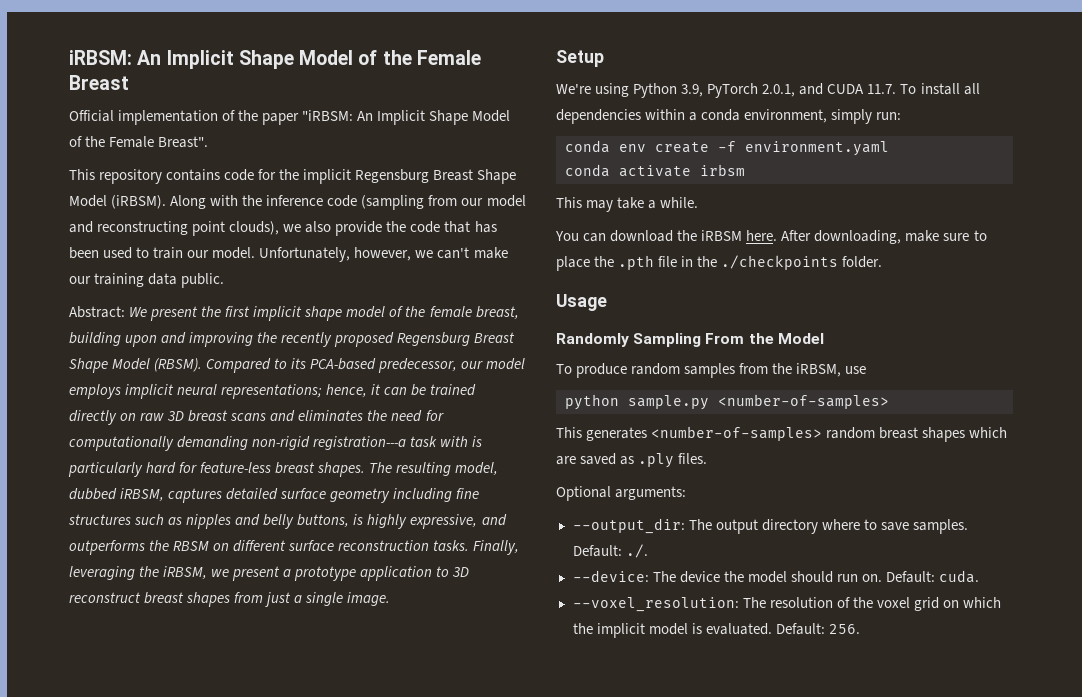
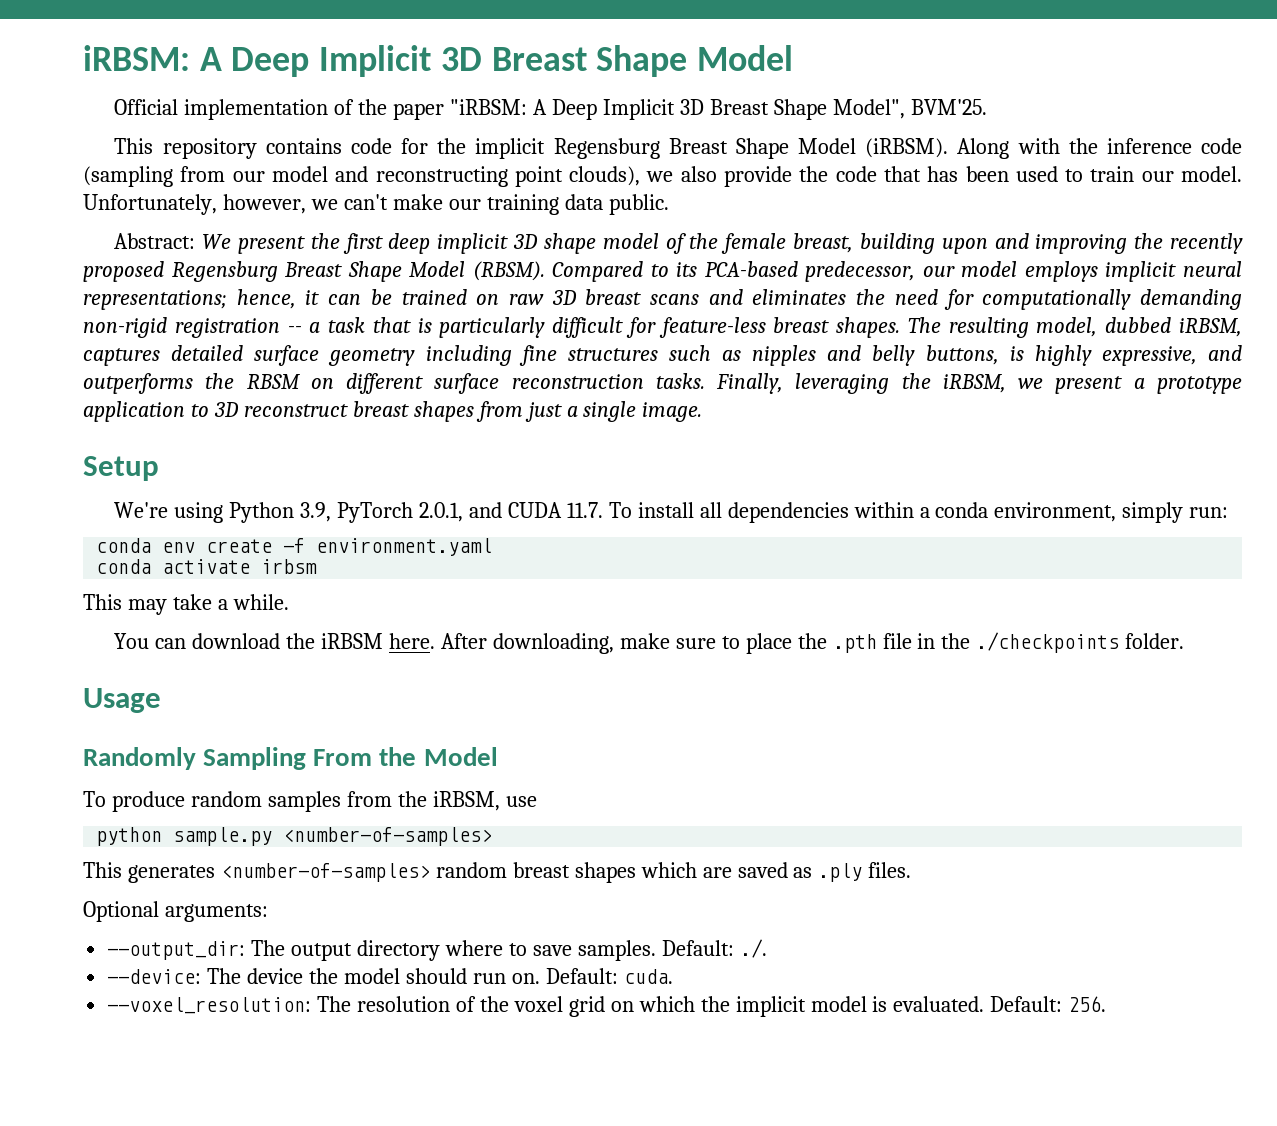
- iRBSM: An Implicit Shape Model of the Female Breast
+ iRBSM: A Deep Implicit 3D Breast Shape Model
- Official implementation of the paper "iRBSM: An Implicit Shape Model of the Female Breast".
+ Official implementation of the paper "iRBSM: A Deep Implicit 3D Breast Shape Model", BVM'25.
- Abstract: We present the first implicit shape model of the female breast, building upon and improving the recently proposed Regensburg Breast Shape Model (RBSM).
+ Abstract: We present the first deep implicit 3D shape model of the female breast, building upon and improving the recently proposed Regensburg Breast Shape Model (RBSM).
- Compared to its PCA-based predecessor, our model employs implicit neural representations; hence, it can be trained directly on raw 3D breast scans and eliminates the need for computationally demanding non-rigid registration---a task with is particularly hard for feature-less breast shapes.
+ Compared to its PCA-based predecessor, our model employs implicit neural representations; hence, it can be trained on raw 3D breast scans and eliminates the need for computationally demanding non-rigid registration -- a task that is particularly difficult for feature-less breast shapes.

